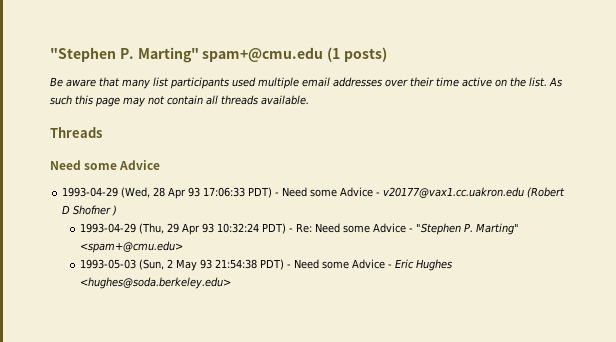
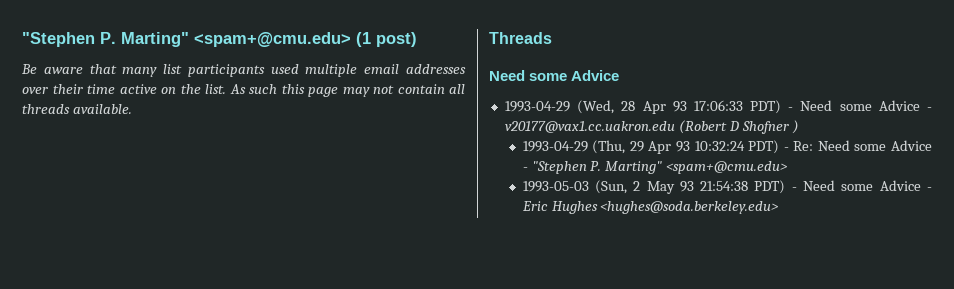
- "Stephen P. Marting" spam+@cmu.edu (1 posts)
+ "Stephen P. Marting" <spam+@cmu.edu> (1 post)

